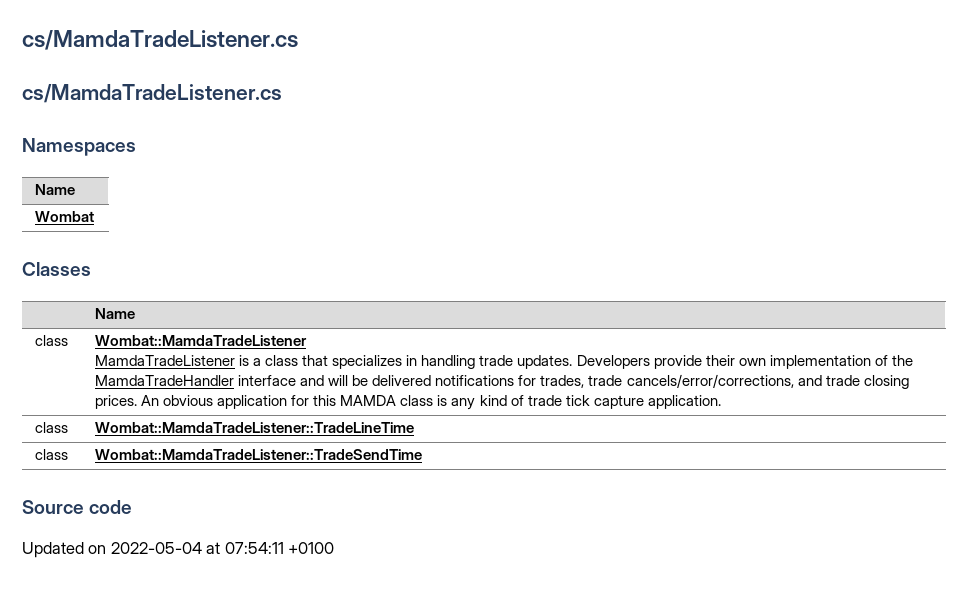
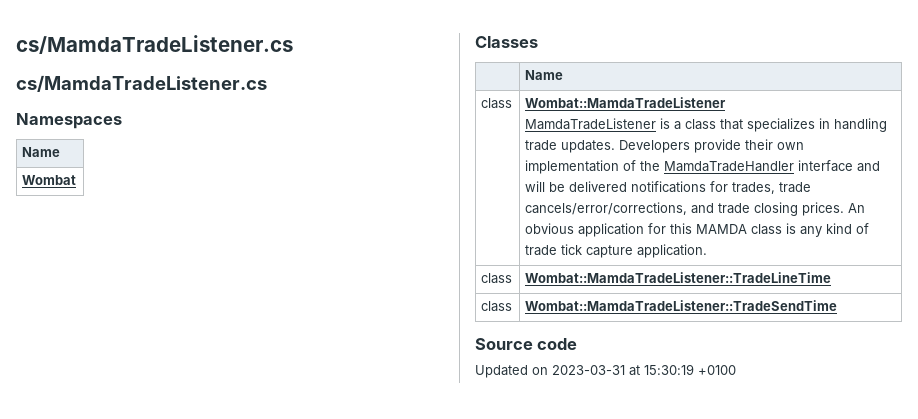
- Updated on 2022-05-04 at 07:54:11 +0100
+ Updated on 2023-03-31 at 15:30:19 +0100

